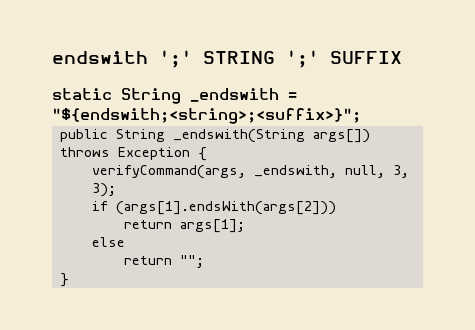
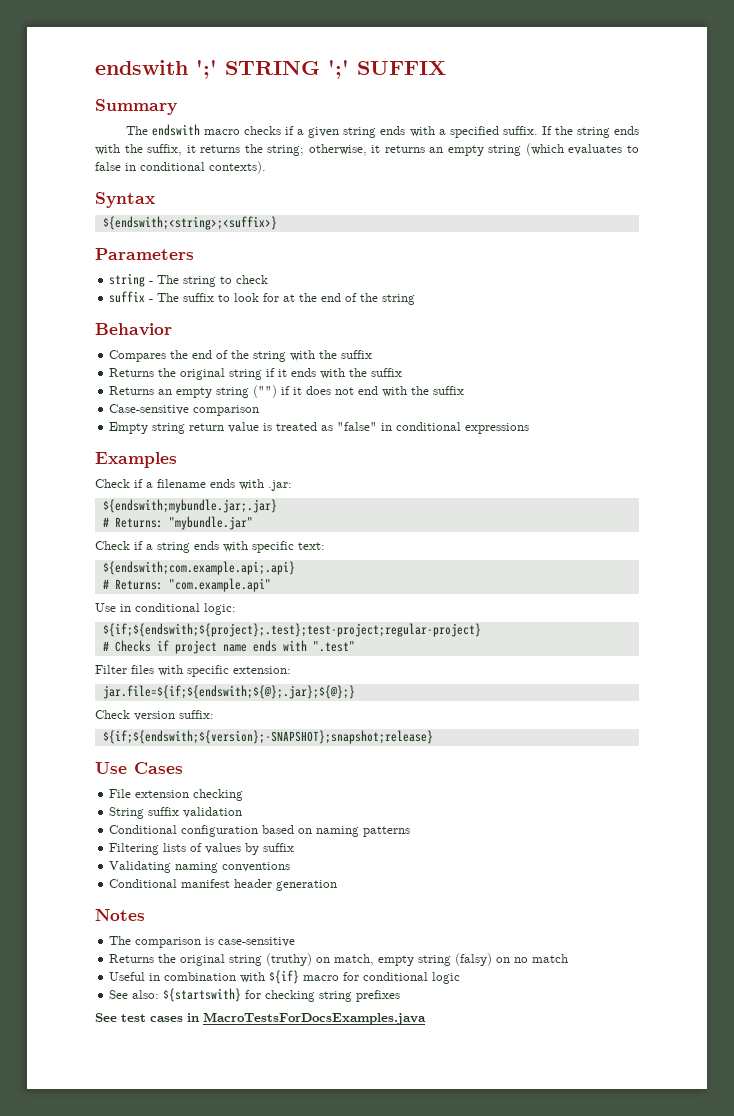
- static String _endswith = "${endswith;<string>;<suffix>}";
- public String _endswith(String args[]) throws Exception {
- verifyCommand(args, _endswith, null, 3, 3);
- if (args[1].endsWith(args[2]))
- return args[1];
- else
- return "";
- }
+ Summary
+ The endswith macro checks if a given string ends with a specified suffix. If the string ends with the suffix, it returns the string; otherwise, it returns an empty string (which evaluates to false in conditional contexts).
+ Syntax
+ ${endswith;<string>;<suffix>}
+ Parameters
+ string - The string to check
+ suffix - The suffix to look for at the end of the string
+ Behavior
+ Compares the end of the string with the suffix
+ Returns the original string if it ends with the suffix
+ Returns an empty string ("") if it does not end with the suffix
+ Case-sensitive comparison
+ Empty string return value is treated as "false" in conditional expressions
+ Examples
+ Check if a filename ends with .jar:
+ ${endswith;mybundle.jar;.jar}
+ # Returns: "mybundle.jar"
+ Check if a string ends with specific text:
+ ${endswith;com.example.api;.api}
+ # Returns: "com.example.api"
+ Use in conditional logic:
+ ${if;${endswith;${project};.test};test-project;regular-project}
+ # Checks if project name ends with ".test"
+ Filter files with specific extension:
+ jar.file=${if;${endswith;${@};.jar};${@};}
+ Check version suffix:
+ ${if;${endswith;${version};-SNAPSHOT};snapshot;release}
+ Use Cases
+ File extension checking
+ String suffix validation
+ Conditional configuration based on naming patterns
+ Filtering lists of values by suffix
+ Validating naming conventions
+ Conditional manifest header generation
+ Notes
+ The comparison is case-sensitive
+ Returns the original string (truthy) on match, empty string (falsy) on no match
+ Useful in combination with ${if} macro for conditional logic
+ See also: ${startswith} for checking string prefixes
+ See test cases in MacroTestsForDocsExamples.java

